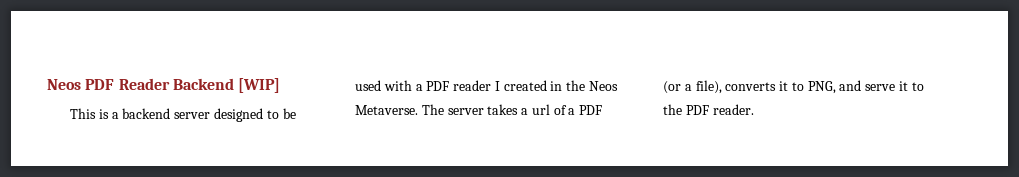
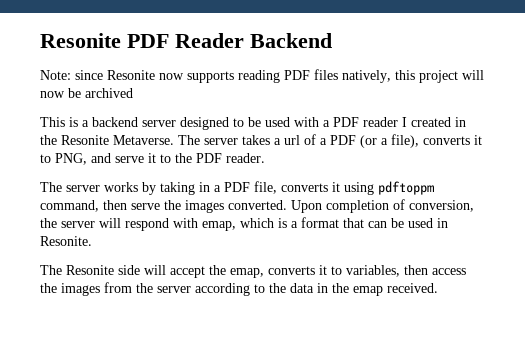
- Neos PDF Reader Backend [WIP]
+ Resonite PDF Reader Backend
+ Note: since Resonite now supports reading PDF files natively, this project will now be archived
- This is a backend server designed to be used with a PDF reader I created in the Neos Metaverse.
+ This is a backend server designed to be used with a PDF reader I created in the Resonite Metaverse.
+ The server works by taking in a PDF file, converts it using pdftoppm command, then serve the images converted. Upon completion of conversion, the server will respond with emap, which is a format that can be used in Resonite.
+ The Resonite side will accept the emap, converts it to variables, then access the images from the server according to the data in the emap received.

